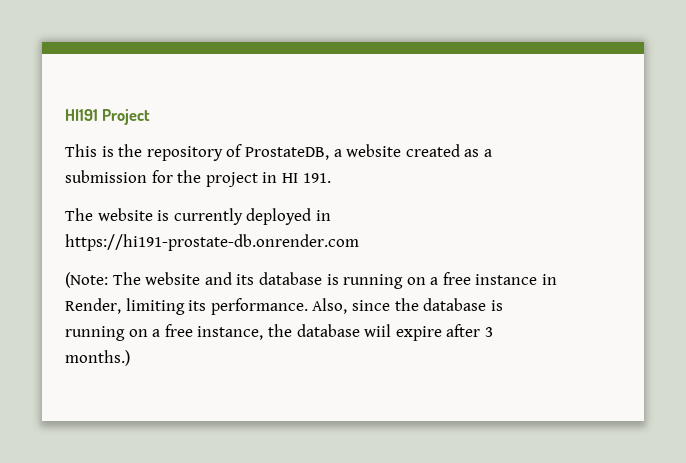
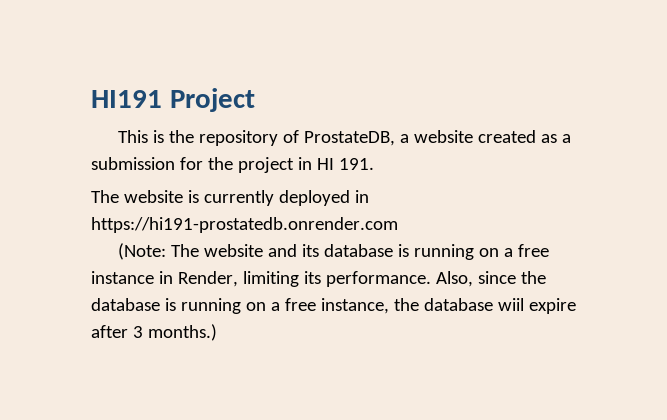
- The website is currently deployed in https://hi191-prostate-db.onrender.com
+ The website is currently deployed in https://hi191-prostatedb.onrender.com

